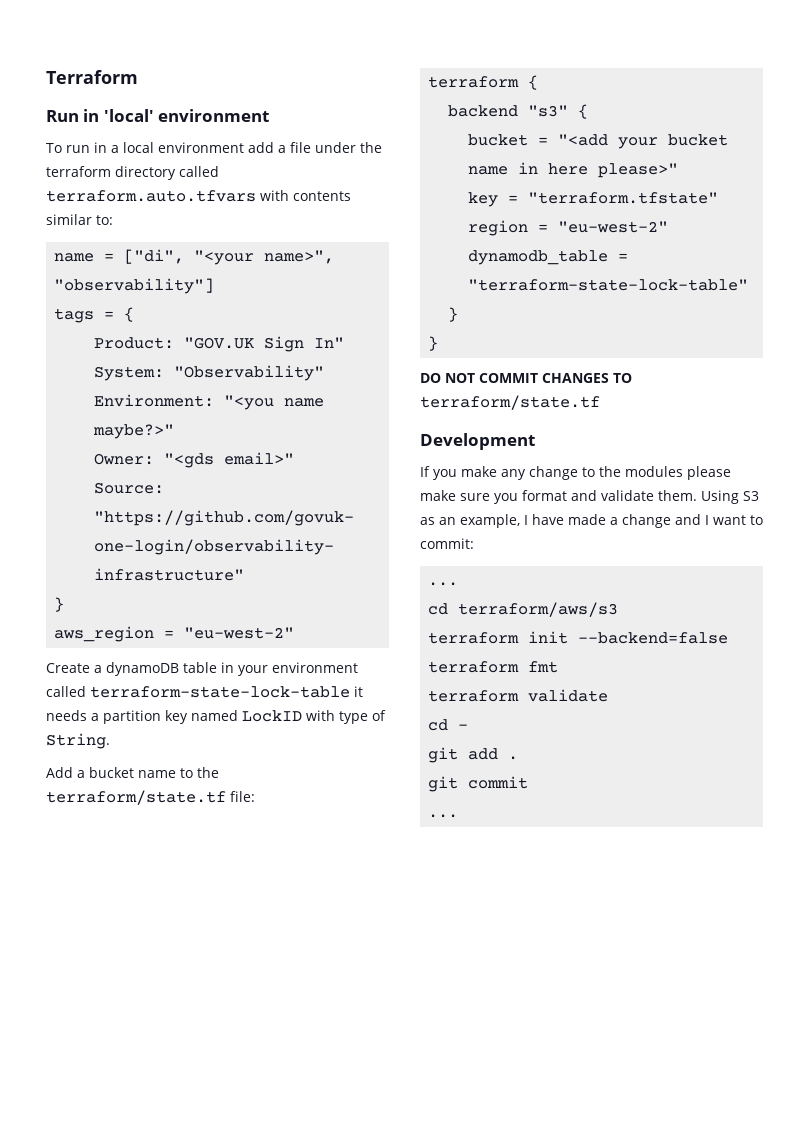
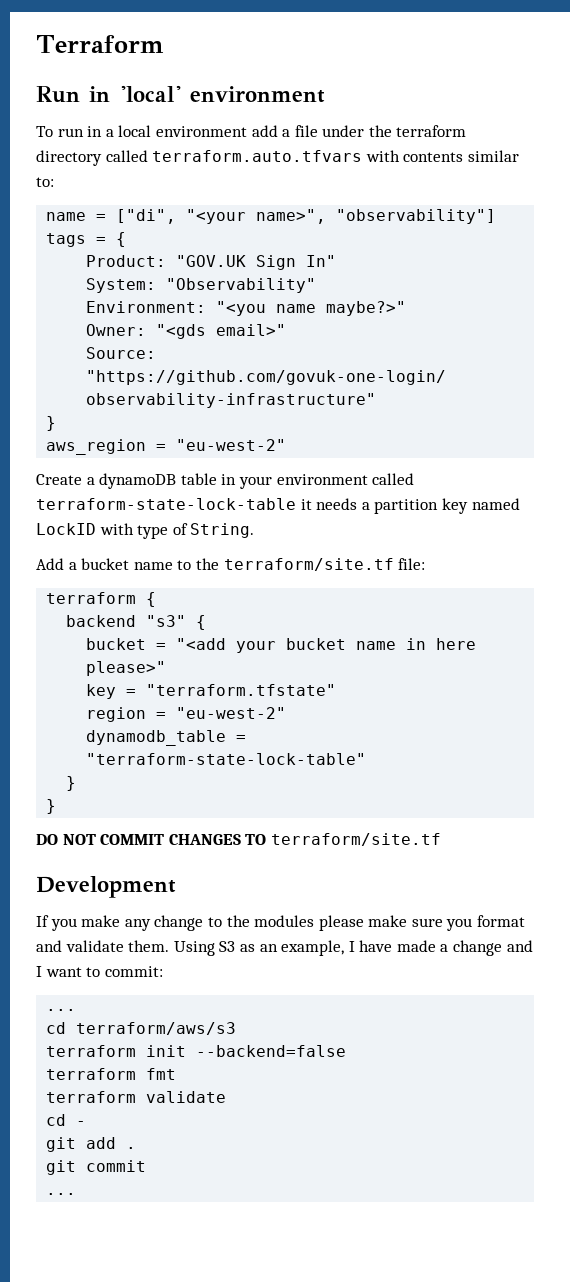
- Add a bucket name to the terraform/state.tf file:
+ Add a bucket name to the terraform/site.tf file:
- DO NOT COMMIT CHANGES TO terraform/state.tf
+ DO NOT COMMIT CHANGES TO terraform/site.tf

